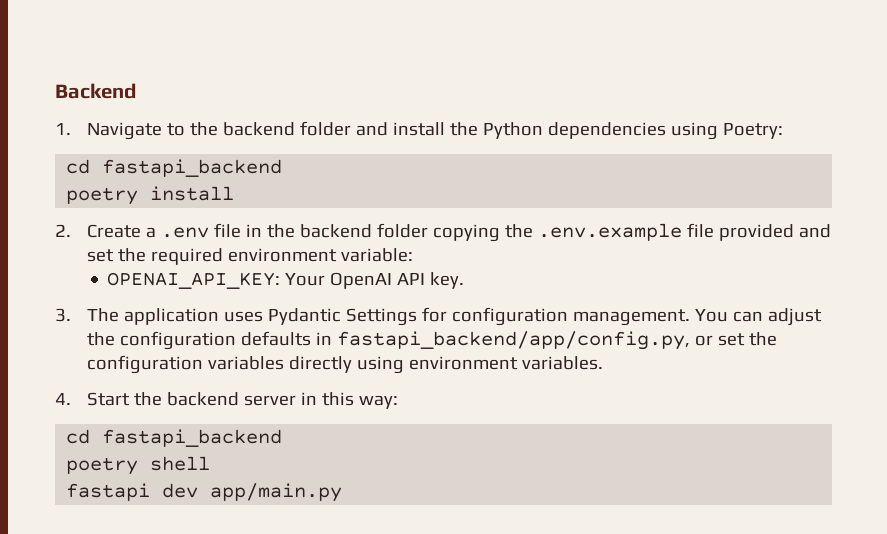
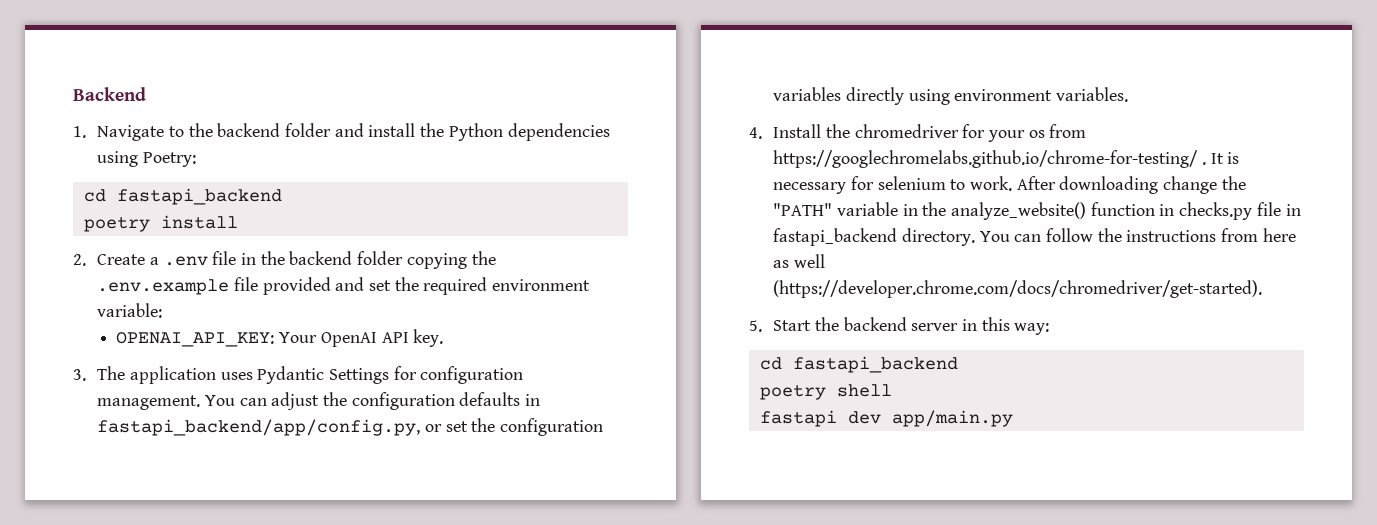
- 4. Start the backend server in this way:
+ 4. Install the chromedriver for your os from https://googlechromelabs.github.io/chrome-for-testing/ . It is necessary for selenium to work. After downloading change the "PATH" variable in the analyze_website() function in checks.py file in fastapi_backend directory. You can follow the instructions from here as well (https://developer.chrome.com/docs/chromedriver/get-started).
+ 5. Start the backend server in this way:

